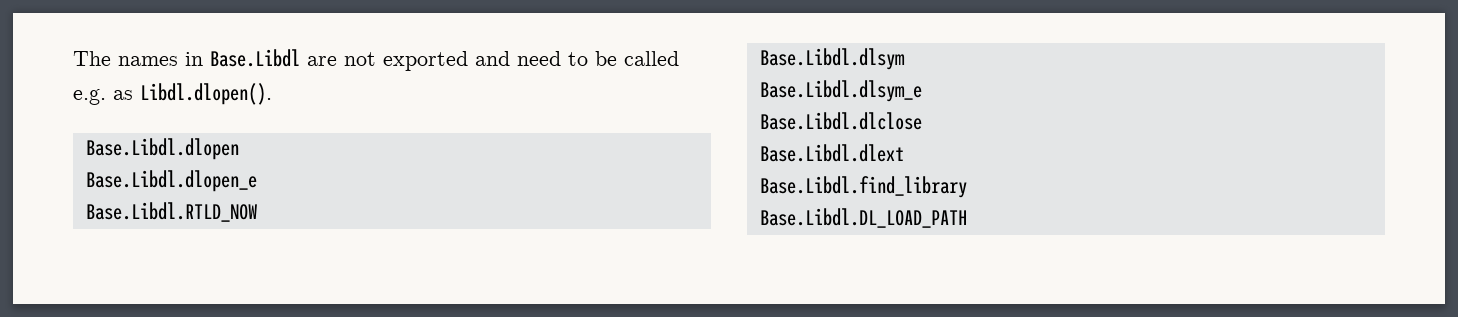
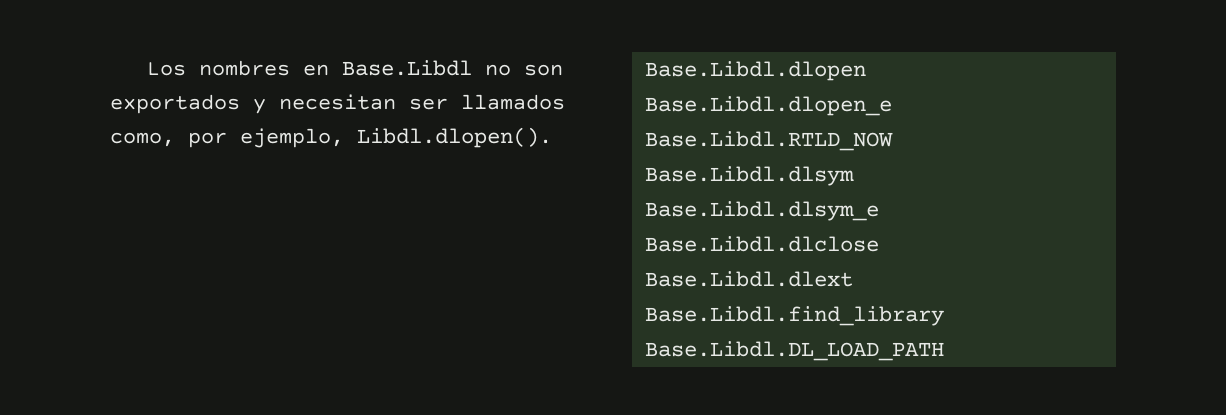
- The names in Base.Libdl are not exported and need to be called e.g. as Libdl.dlopen().
+ Los nombres en Base.Libdl no son exportados y necesitan ser llamados como, por ejemplo, Libdl.dlopen().

